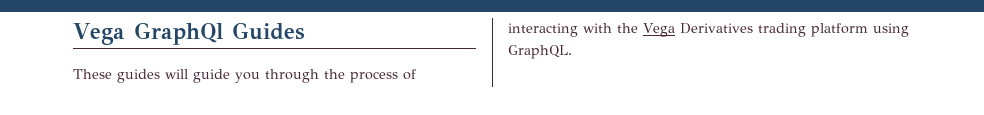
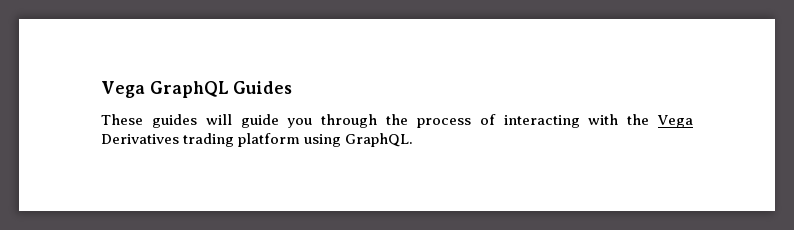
- Vega GraphQl Guides
+ Vega GraphQL Guides

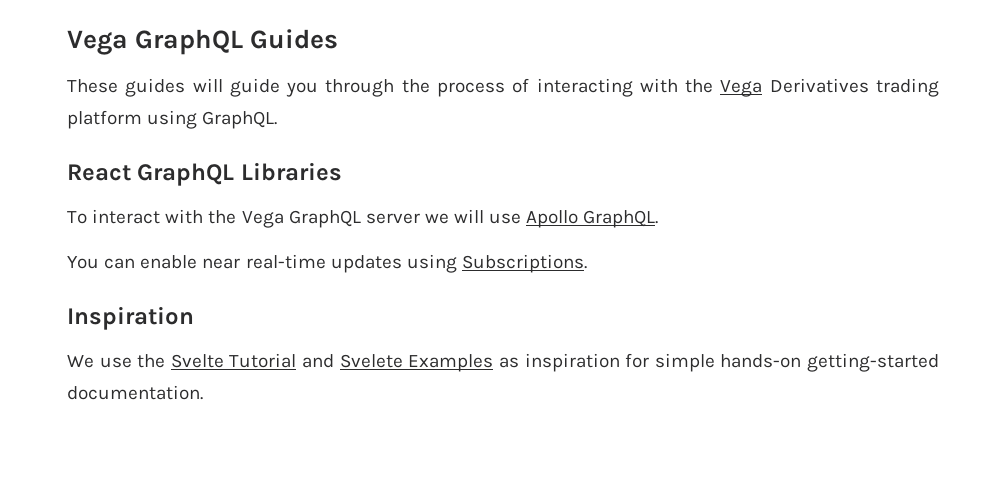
+ React GraphQL Libraries
+ To interact with the Vega GraphQL server we will use Apollo GraphQL.
+ You can enable near real-time updates using Subscriptions.
+ Inspiration
+ We use the Svelte Tutorial and Svelete Examples as inspiration for simple hands-on getting-started documentation.

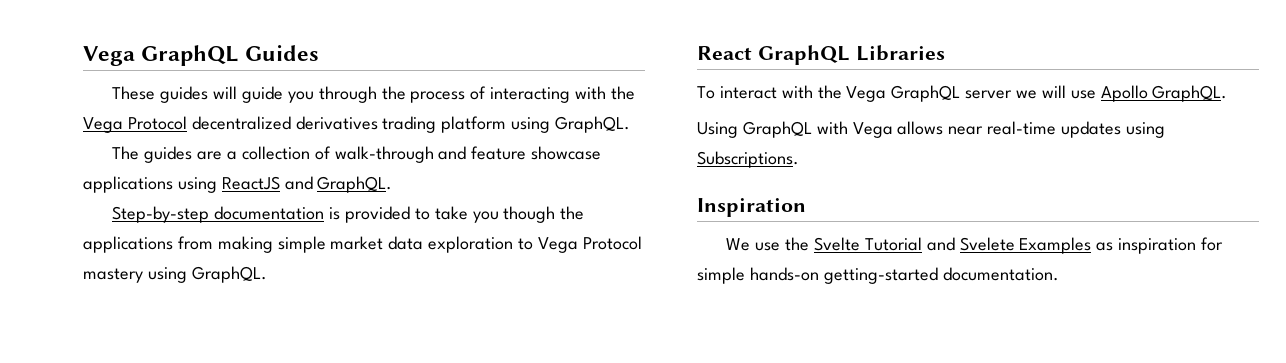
- These guides will guide you through the process of interacting with the Vega Derivatives trading platform using GraphQL.
+ These guides will guide you through the process of interacting with the Vega Protocol decentralized derivatives trading platform using GraphQL.
+ The guides are a collection of walk-through and feature showcase applications using ReactJS and GraphQL.
+ Step-by-step documentation is provided to take you though the applications from making simple market data exploration to Vega Protocol mastery using GraphQL.
- You can enable near real-time updates using Subscriptions.
+ Using GraphQL with Vega allows near real-time updates using Subscriptions.

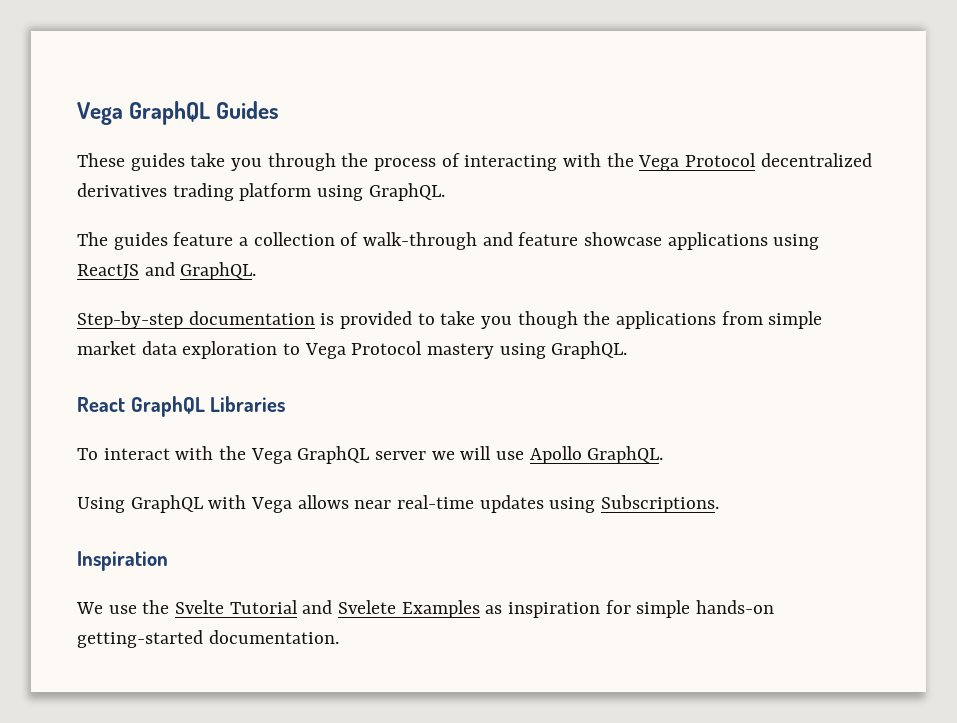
- These guides will guide you through the process of interacting with the Vega Protocol decentralized derivatives trading platform using GraphQL.
+ These guides take you through the process of interacting with the Vega Protocol decentralized derivatives trading platform using GraphQL.
- The guides are a collection of walk-through and feature showcase applications using ReactJS and GraphQL.
+ The guides feature a collection of walk-through and feature showcase applications using ReactJS and GraphQL.
- Step-by-step documentation is provided to take you though the applications from making simple market data exploration to Vega Protocol mastery using GraphQL.
+ Step-by-step documentation is provided to take you though the applications from simple market data exploration to Vega Protocol mastery using GraphQL.

